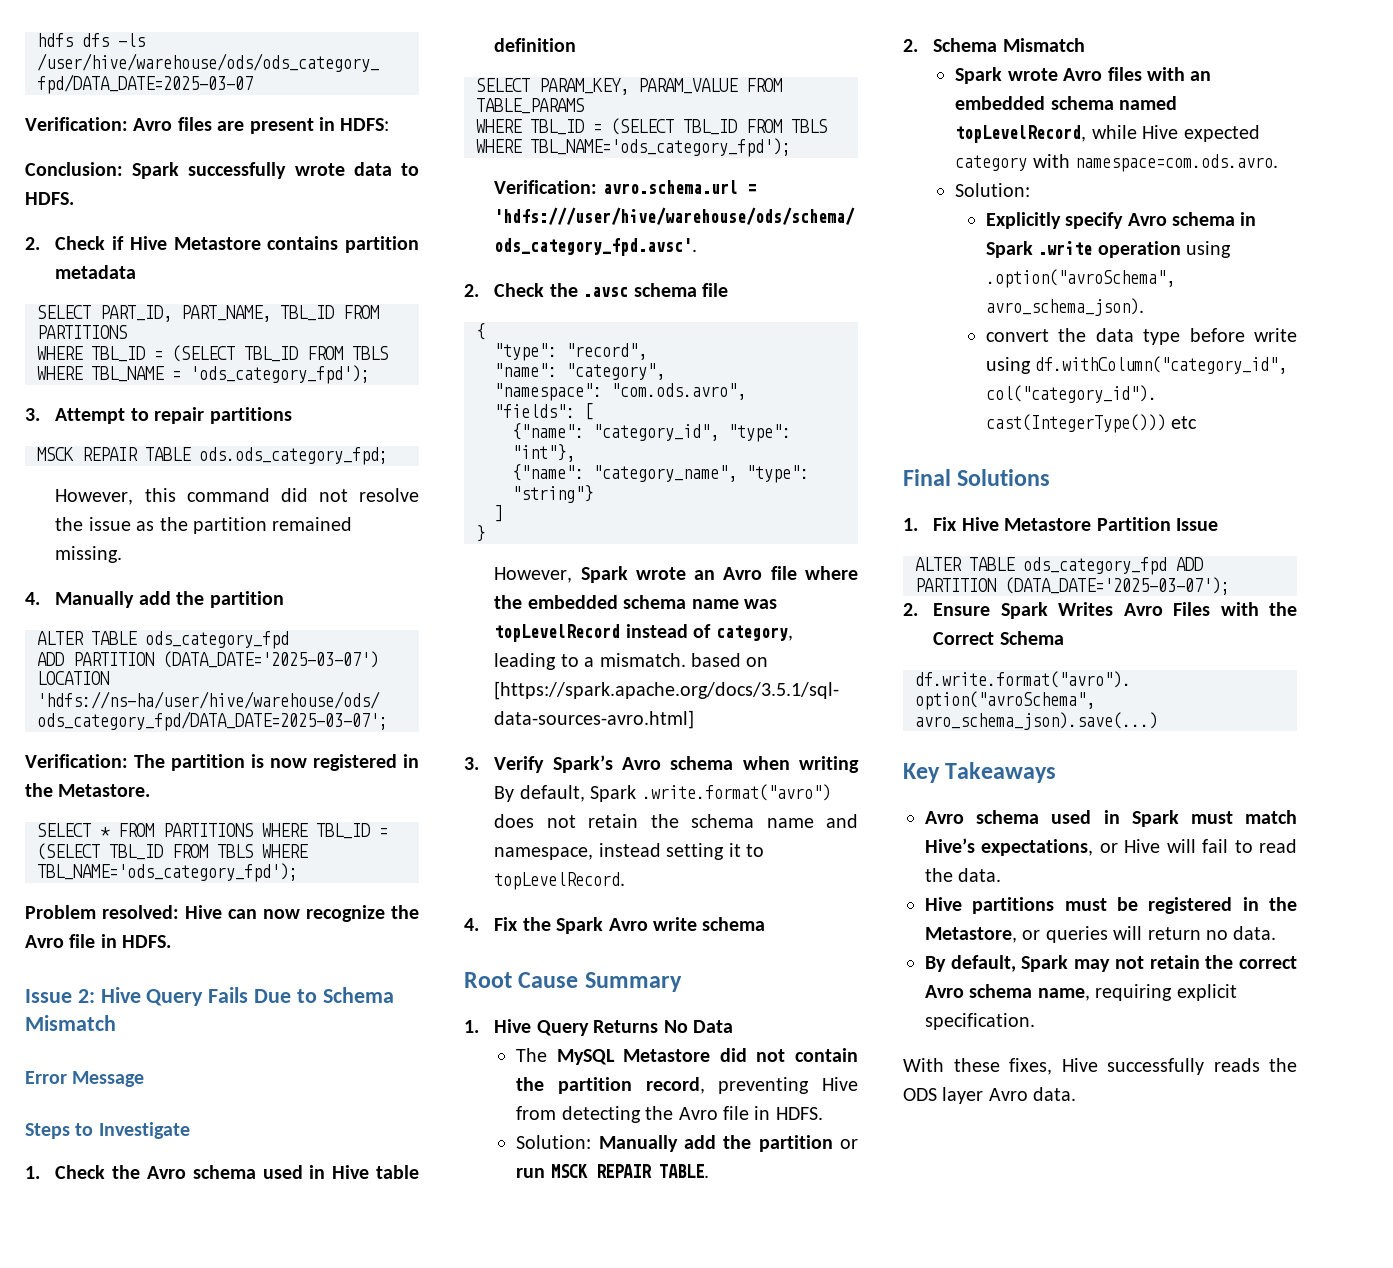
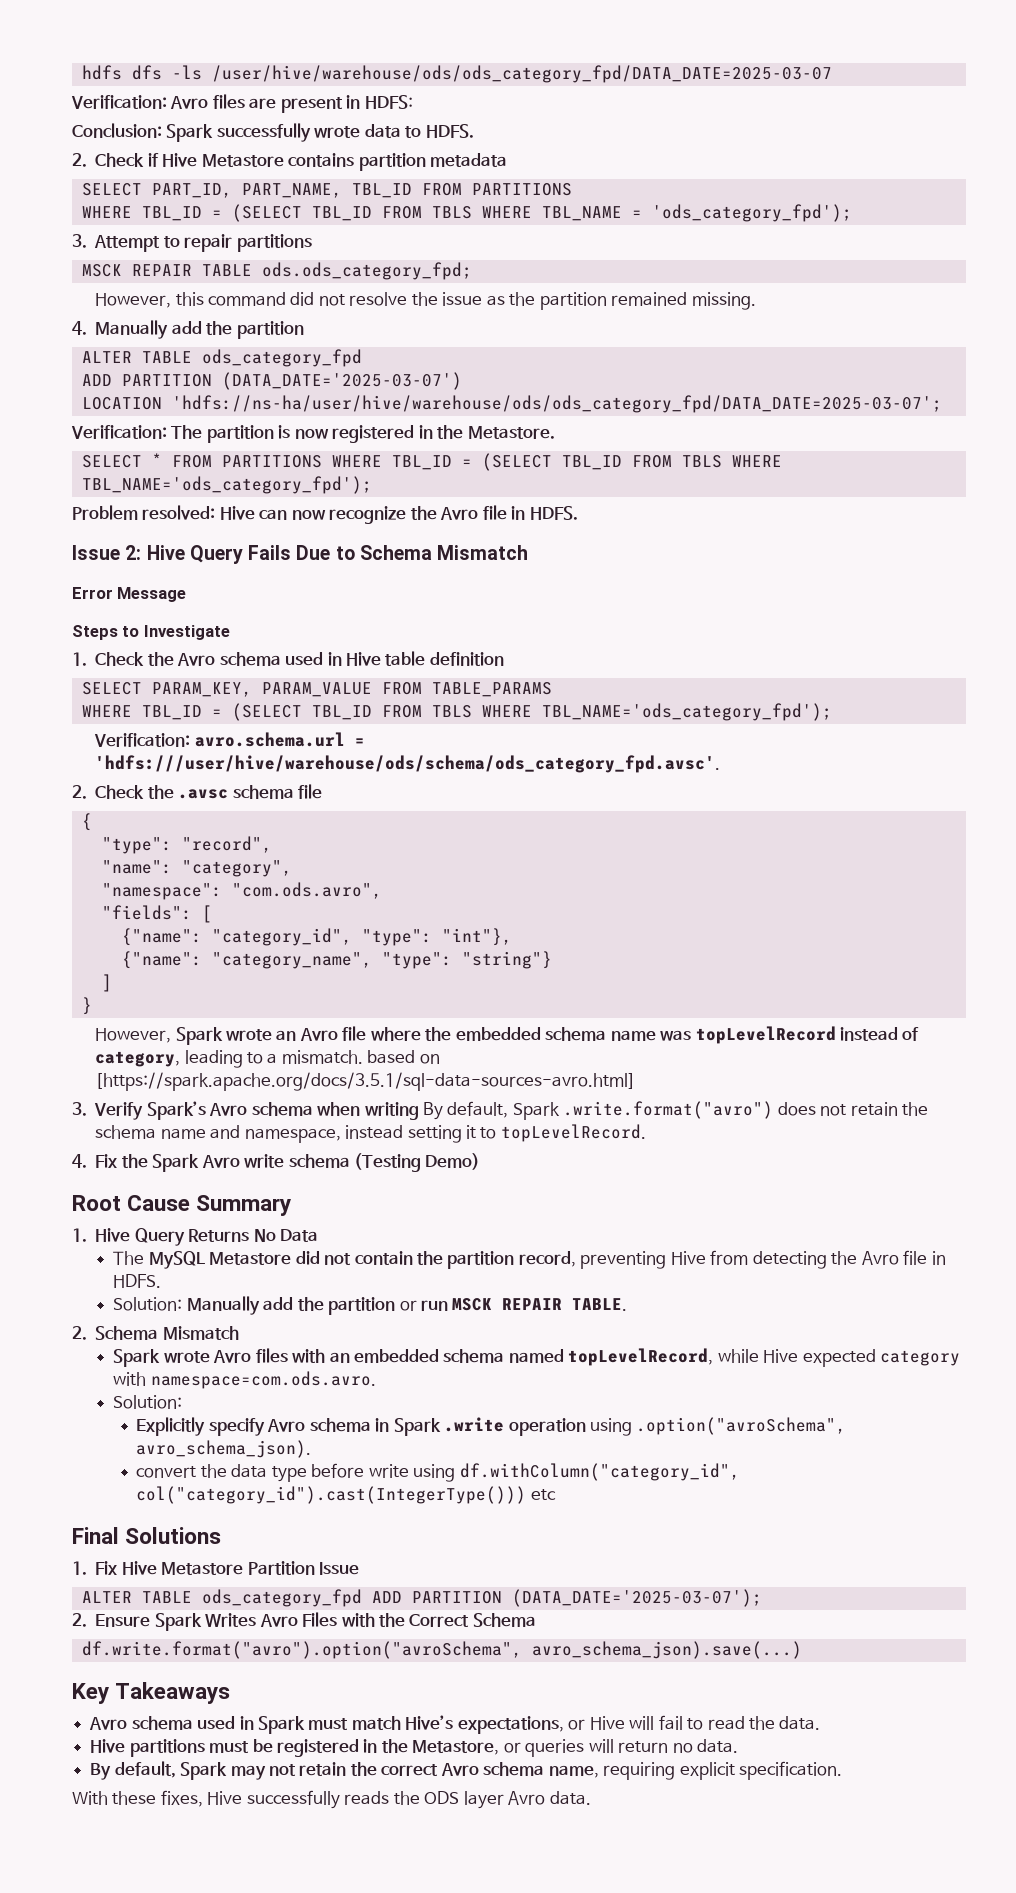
- 4. Fix the Spark Avro write schema
+ 4. Fix the Spark Avro write schema (Testing Demo)

